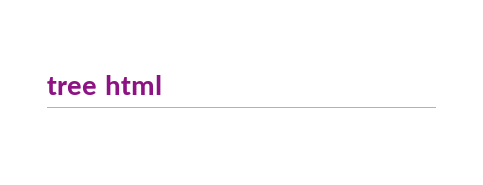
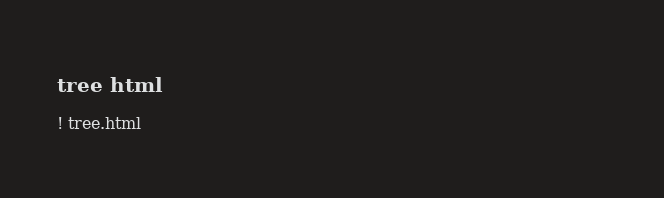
+ ! tree.html

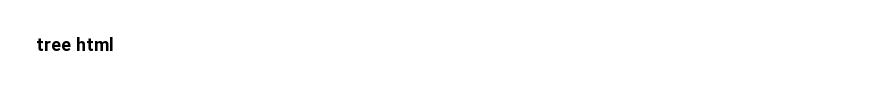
- ! tree.html

